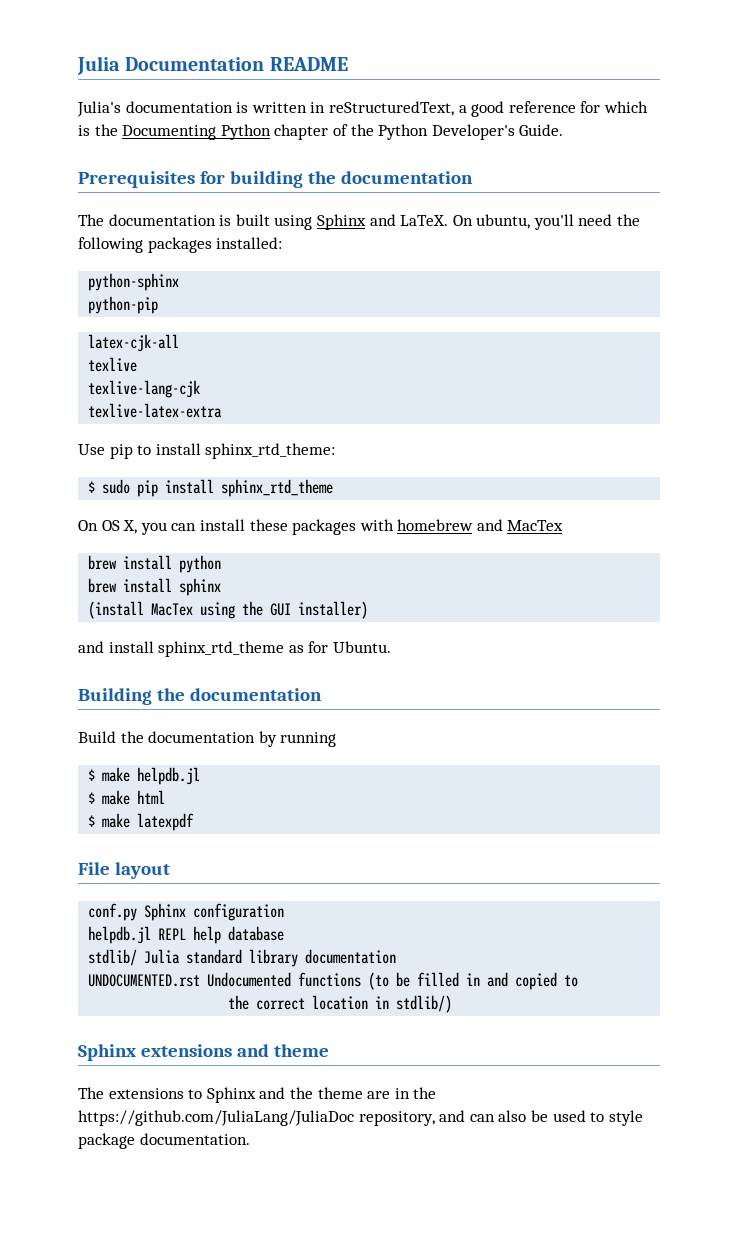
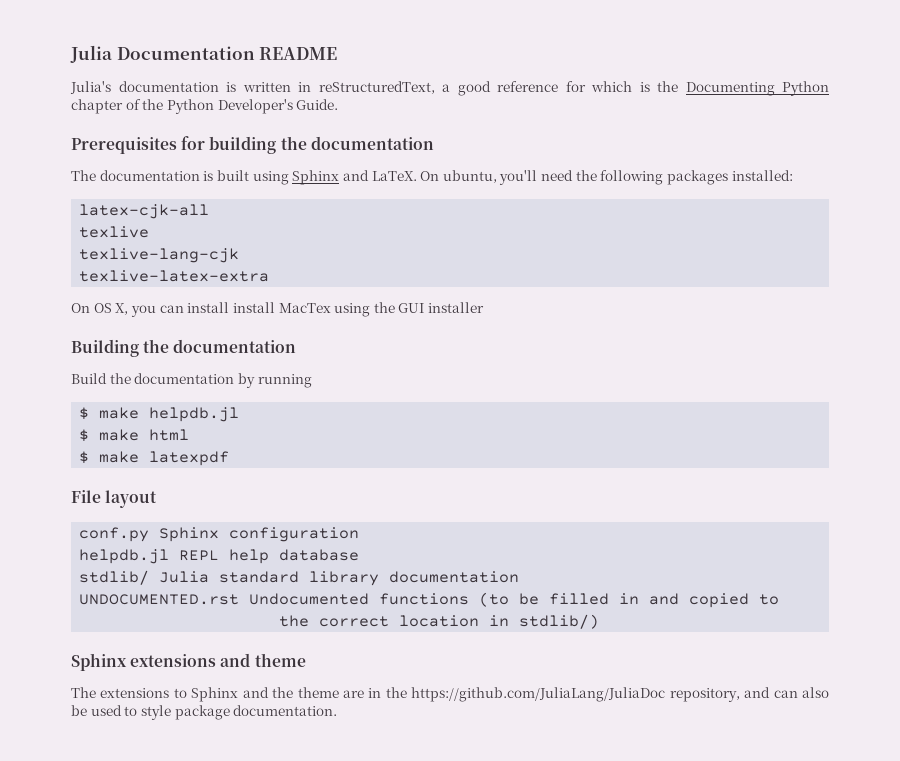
- python-sphinx
- python-pip
- Use pip to install sphinx_rtd_theme:
- $ sudo pip install sphinx_rtd_theme
- On OS X, you can install these packages with homebrew and MacTex
- brew install python
- brew install sphinx
- (install MacTex using the GUI installer)
- and install sphinx_rtd_theme as for Ubuntu.
+ On OS X, you can install install MacTex using the GUI installer

